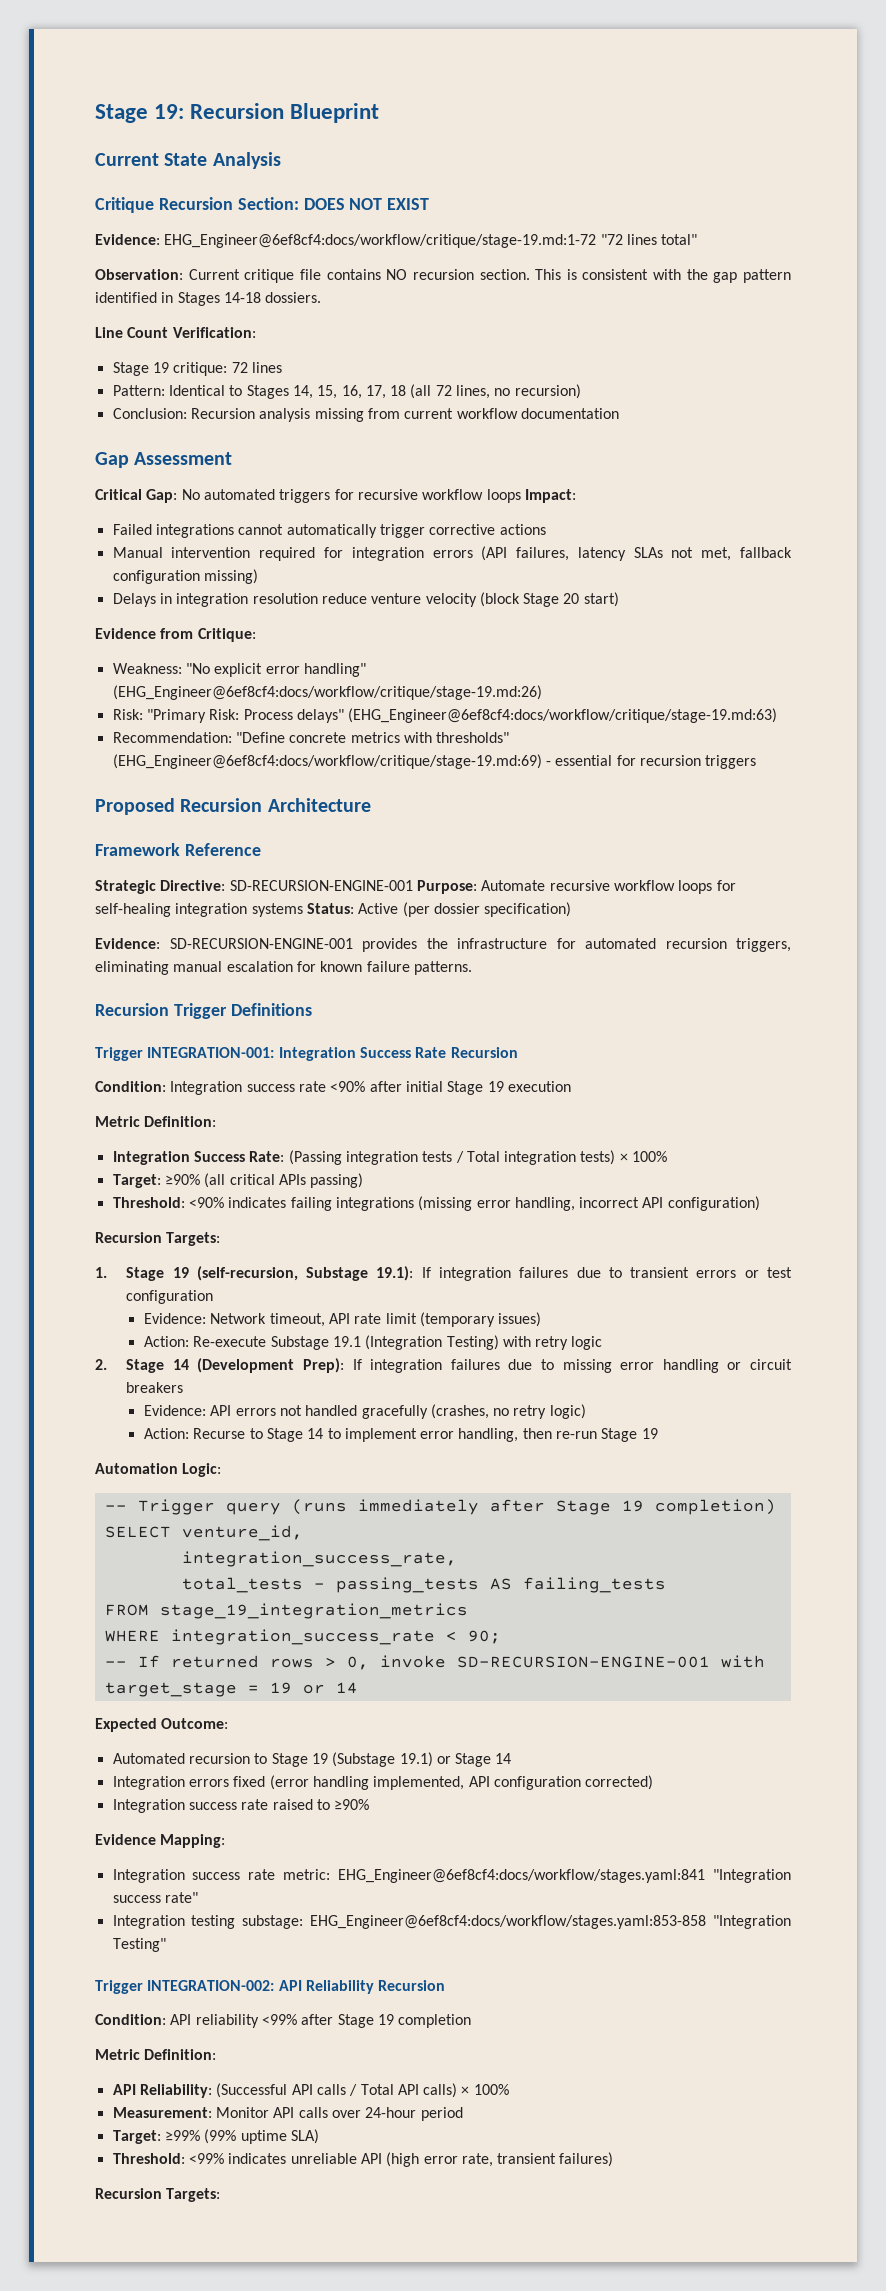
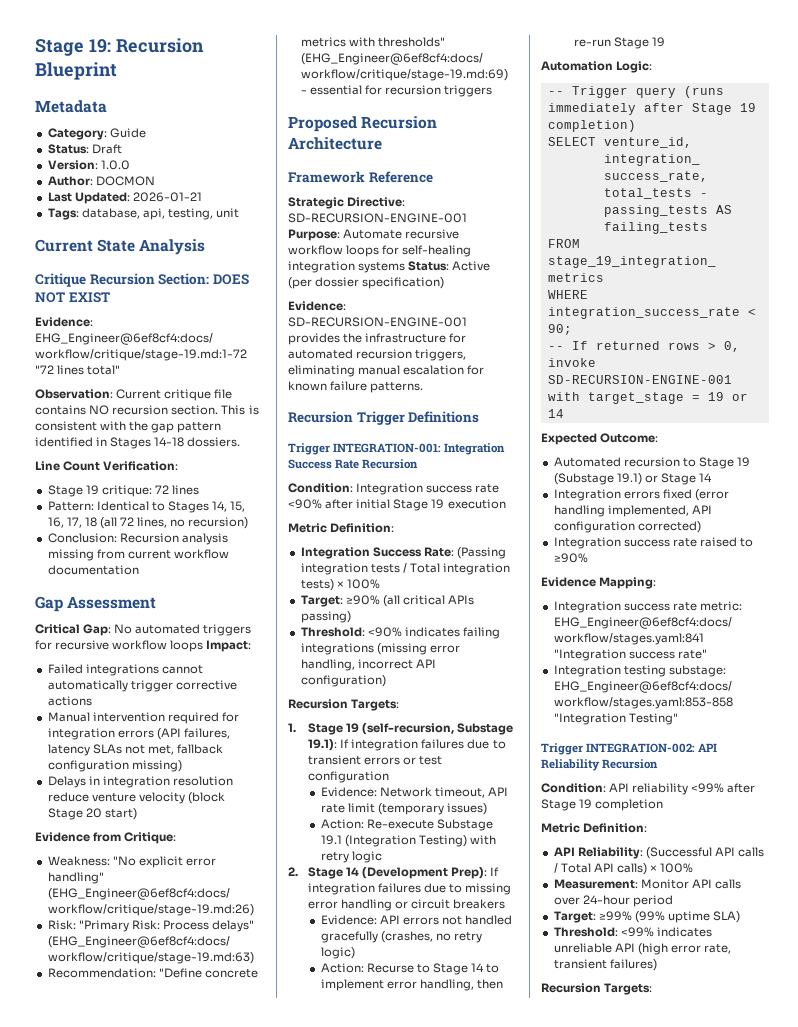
+ Metadata
+ Category: Guide
+ Status: Draft
+ Version: 1.0.0
+ Author: DOCMON
+ Last Updated: 2026-01-21
+ Tags: database, api, testing, unit

